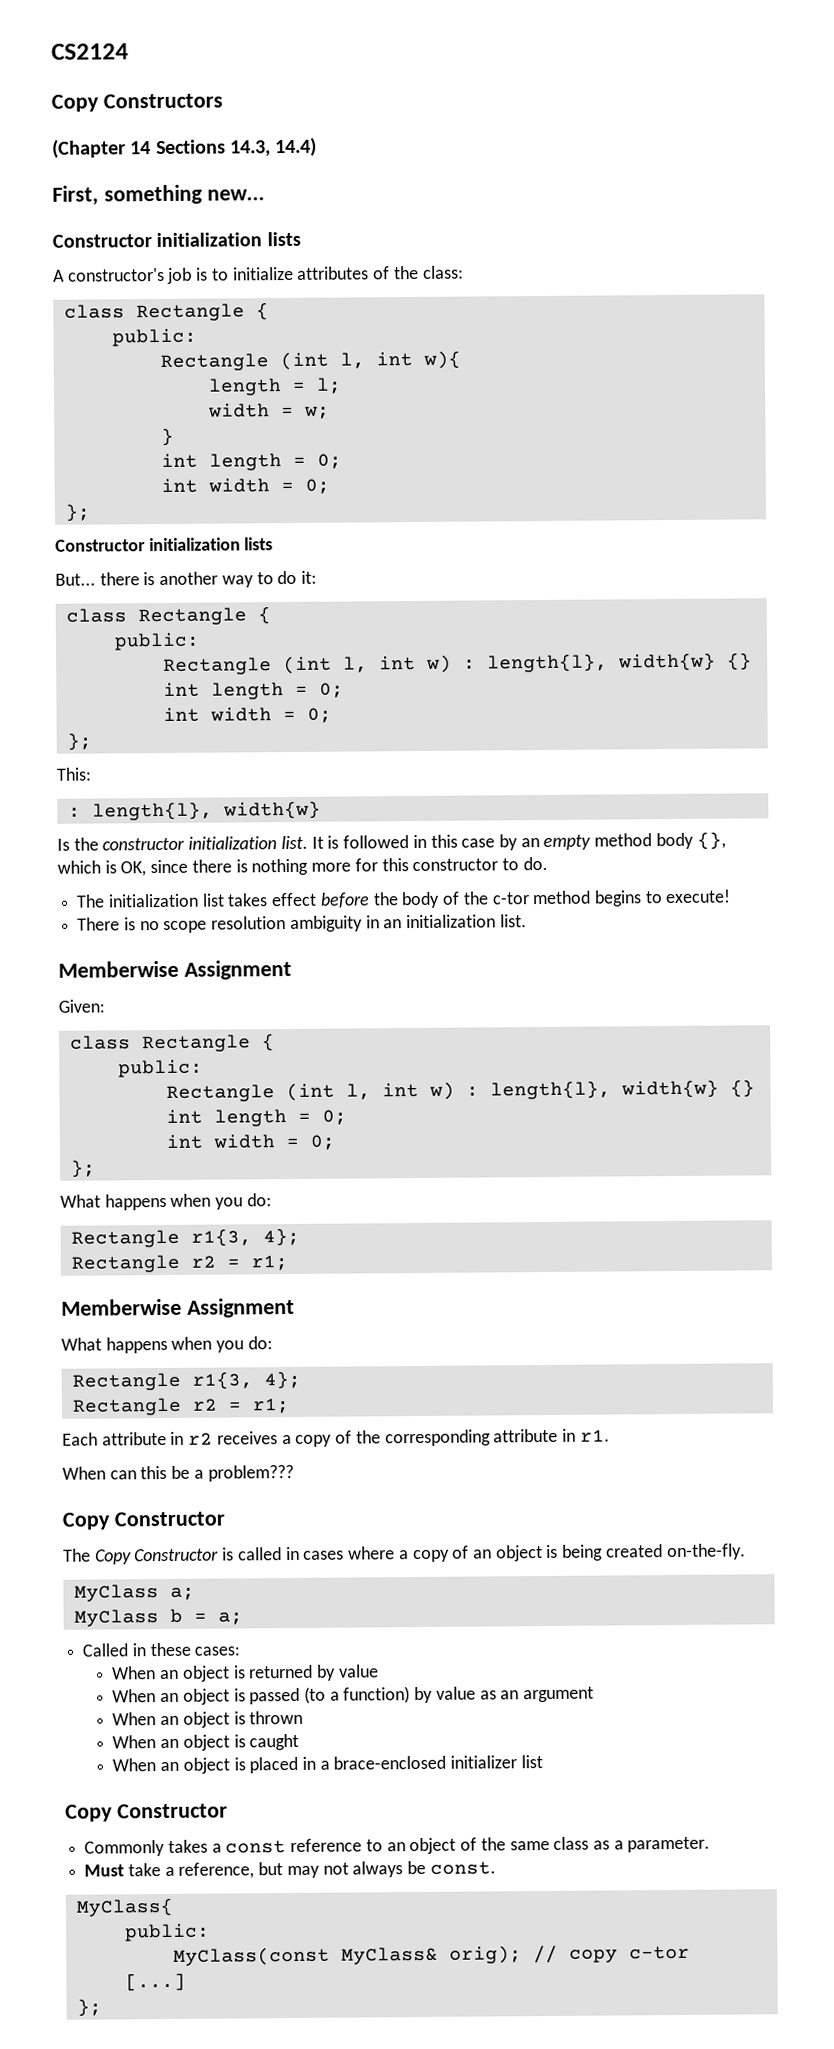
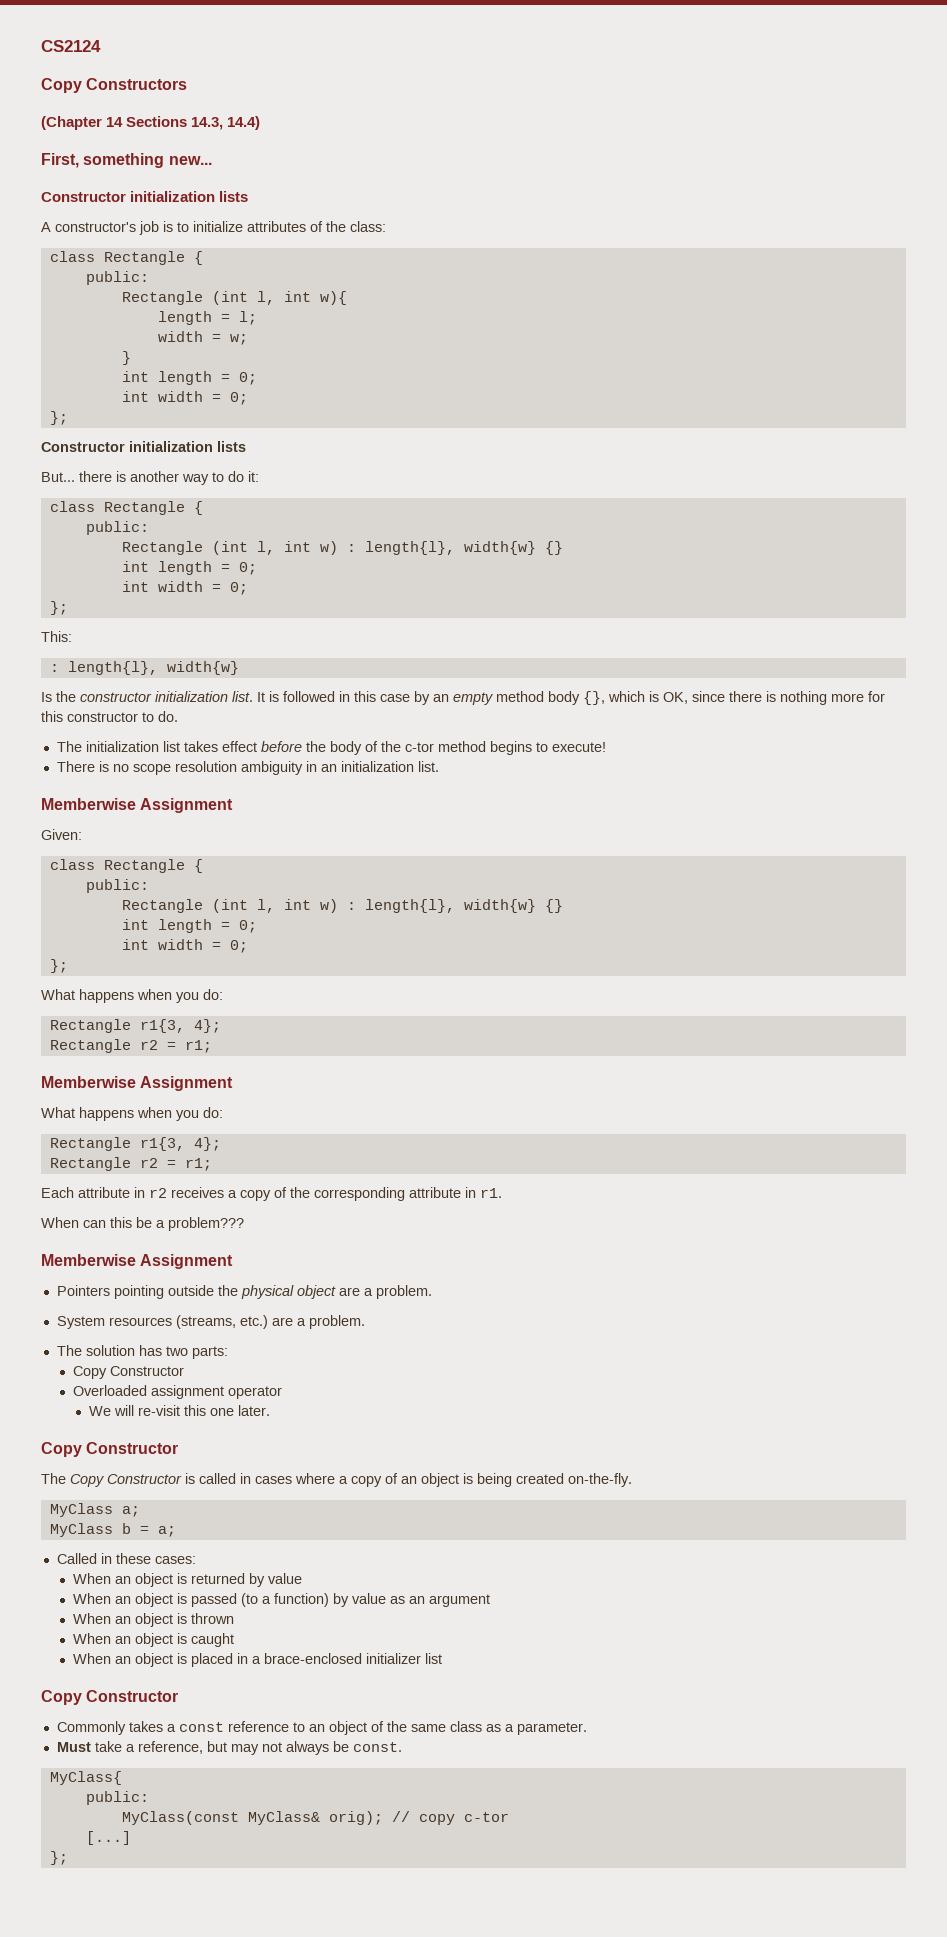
  When can this be a problem???
+ Memberwise Assignment
+ Pointers pointing outside the physical object are a problem.
+ System resources (streams, etc.) are a problem.
+ The solution has two parts:
+ Copy Constructor
+ Overloaded assignment operator
+ We will re-visit this one later.

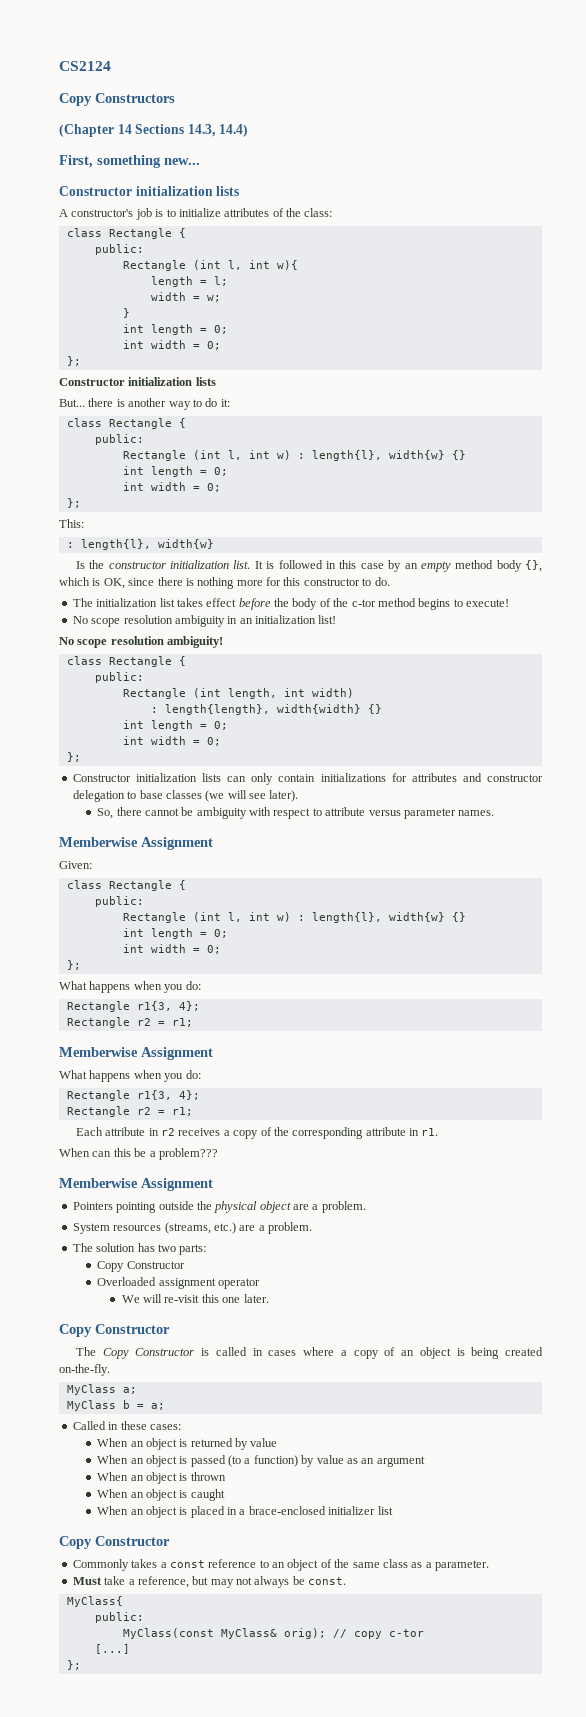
- There is no scope resolution ambiguity in an initialization list.
+ No scope resolution ambiguity in an initialization list!
+ No scope resolution ambiguity!
+ class Rectangle {
+ public:
+ Rectangle (int length, int width)
+ : length{length}, width{width} {}
+ int length = 0;
+ int width = 0;
+ };
+ Constructor initialization lists can only contain initializations for attributes and constructor delegation to base classes (we will see later).
+ So, there cannot be ambiguity with respect to attribute versus parameter names.

